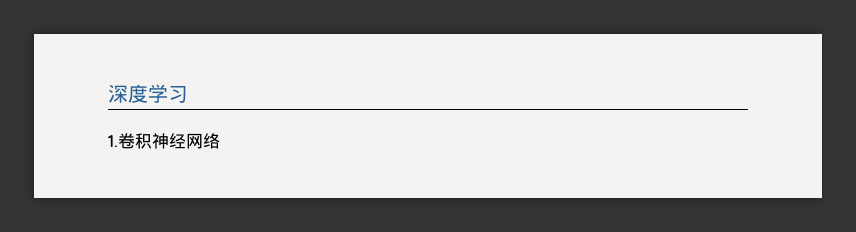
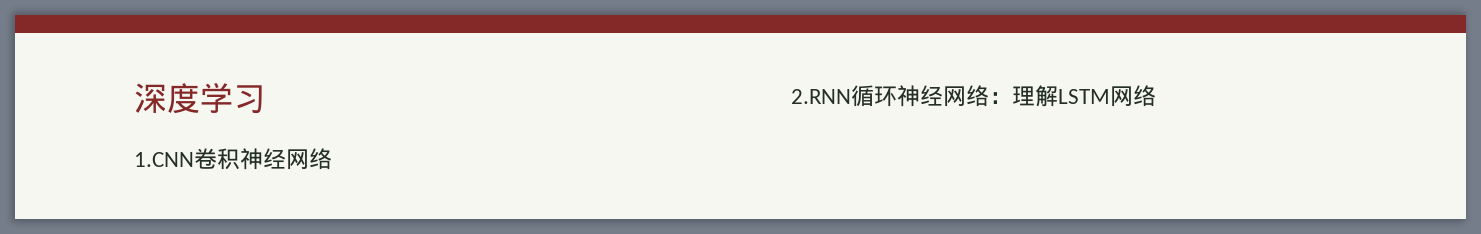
- 1.卷积神经网络
+ 1.CNN卷积神经网络
+ 2.RNN循环神经网络：理解LSTM网络

